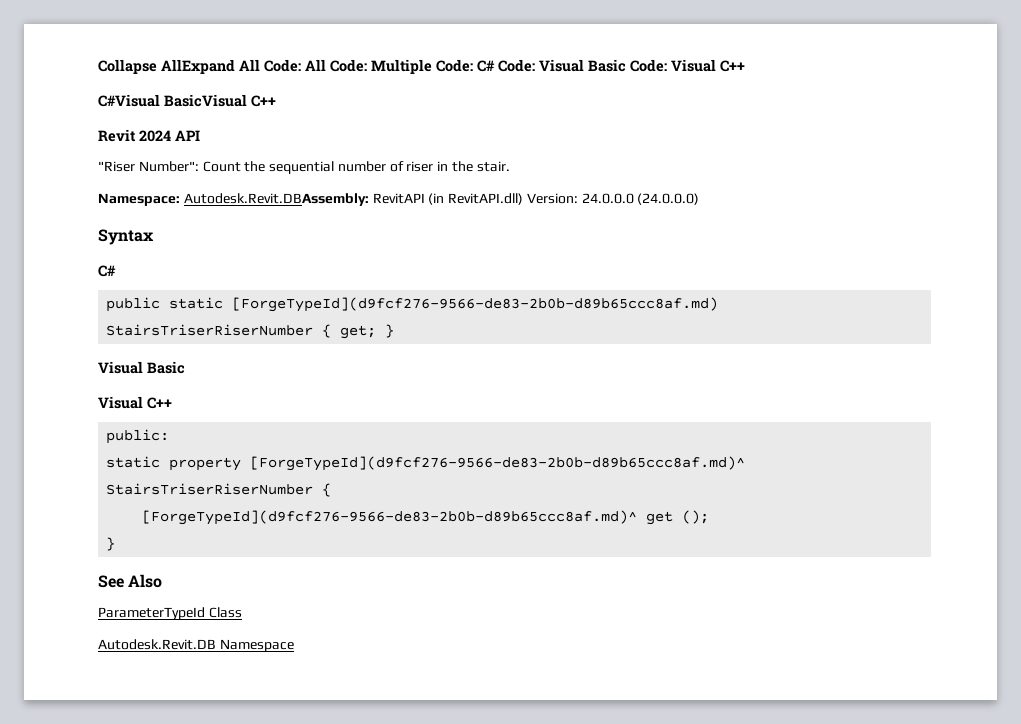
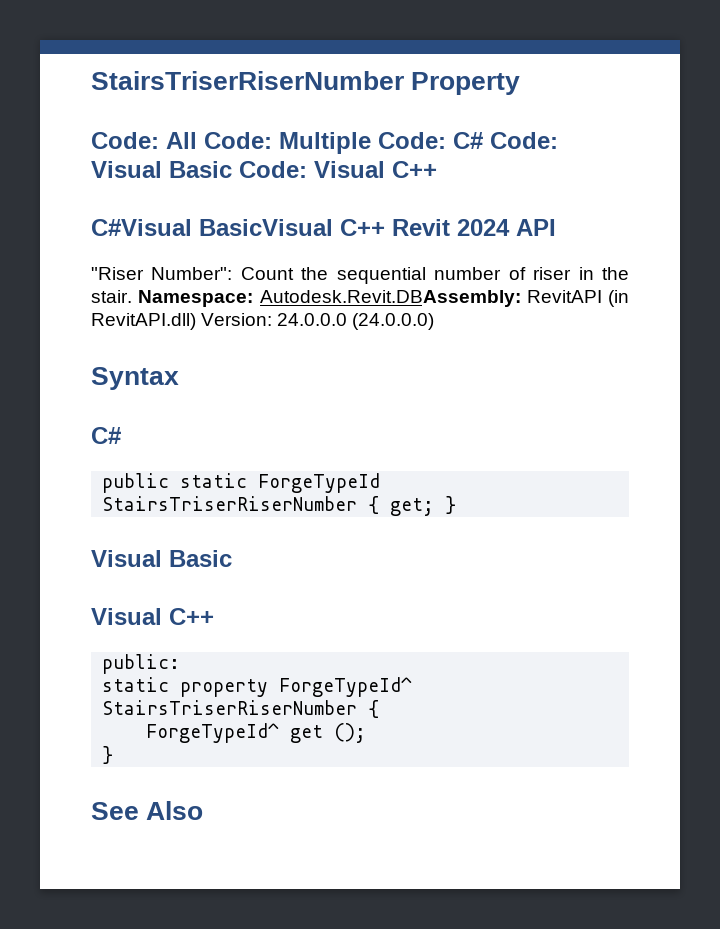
- Collapse AllExpand All Code: All Code: Multiple Code: C# Code: Visual Basic Code: Visual C++
+ StairsTriserRiserNumber Property
+ Code: All Code: Multiple Code: C# Code: Visual Basic Code: Visual C++
- C#Visual BasicVisual C++
- Revit 2024 API
+ C#Visual BasicVisual C++ Revit 2024 API
- "Riser Number": Count the sequential number of riser in the stair.
- Namespace: Autodesk.Revit.DBAssembly: RevitAPI (in RevitAPI.dll) Version: 24.0.0.0 (24.0.0.0)
+ "Riser Number": Count the sequential number of riser in the stair. Namespace: Autodesk.Revit.DBAssembly: RevitAPI (in RevitAPI.dll) Version: 24.0.0.0 (24.0.0.0)
- public static [ForgeTypeId](d9fcf276-9566-de83-2b0b-d89b65ccc8af.md) StairsTriserRiserNumber { get; }
+ public static ForgeTypeId StairsTriserRiserNumber { get; }
- static property [ForgeTypeId](d9fcf276-9566-de83-2b0b-d89b65ccc8af.md)^ StairsTriserRiserNumber {
+ static property ForgeTypeId^ StairsTriserRiserNumber {
- [ForgeTypeId](d9fcf276-9566-de83-2b0b-d89b65ccc8af.md)^ get ();
+ ForgeTypeId^ get ();
- ParameterTypeId Class
- Autodesk.Revit.DB Namespace

